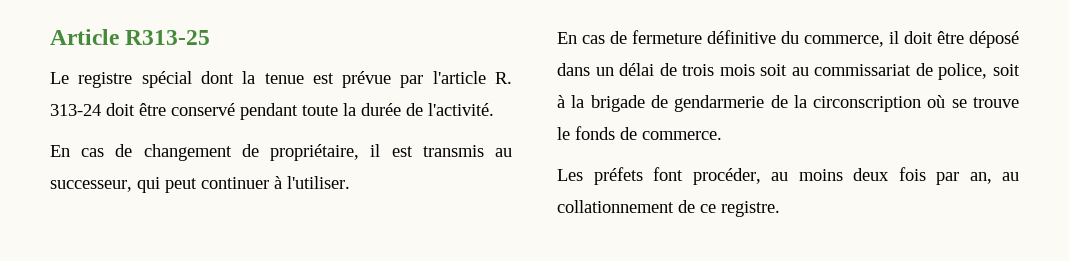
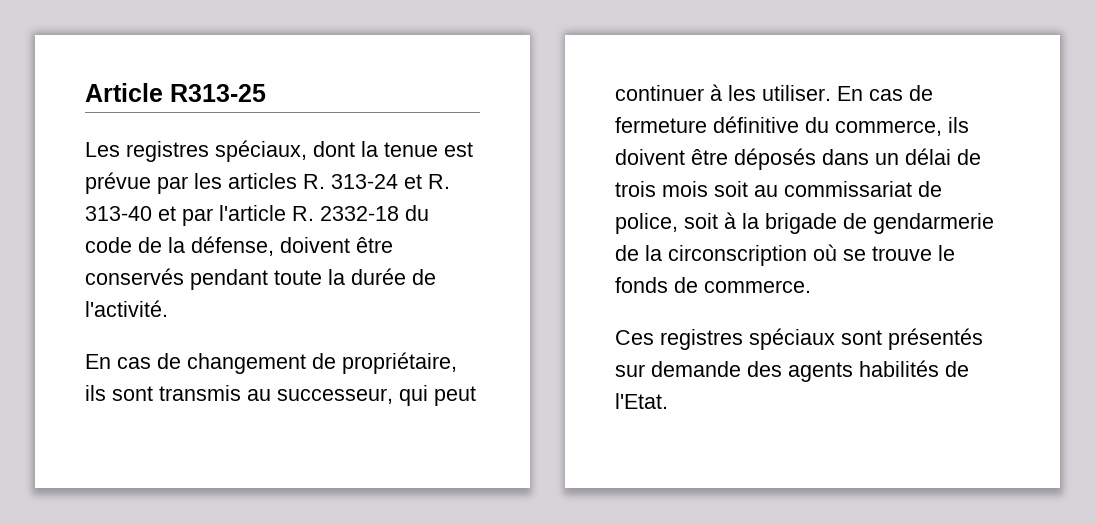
- Le registre spécial dont la tenue est prévue par l'article R. 313-24 doit être conservé pendant toute la durée de l'activité.
+ Les registres spéciaux, dont la tenue est prévue par les articles R. 313-24 et R. 313-40 et par l'article R. 2332-18 du code de la défense, doivent être conservés pendant toute la durée de l'activité.
- En cas de changement de propriétaire, il est transmis au successeur, qui peut continuer à l'utiliser.
- En cas de fermeture définitive du commerce, il doit être déposé dans un délai de trois mois soit au commissariat de police, soit à la brigade de gendarmerie de la circonscription où se trouve le fonds de commerce.
+ En cas de changement de propriétaire, ils sont transmis au successeur, qui peut continuer à les utiliser. En cas de fermeture définitive du commerce, ils doivent être déposés dans un délai de trois mois soit au commissariat de police, soit à la brigade de gendarmerie de la circonscription où se trouve le fonds de commerce.
- Les préfets font procéder, au moins deux fois par an, au collationnement de ce registre.
+ Ces registres spéciaux sont présentés sur demande des agents habilités de l'Etat.

